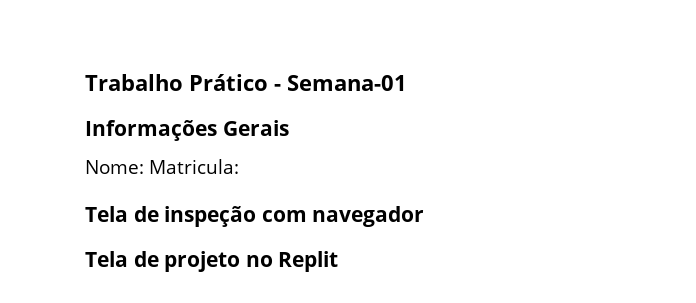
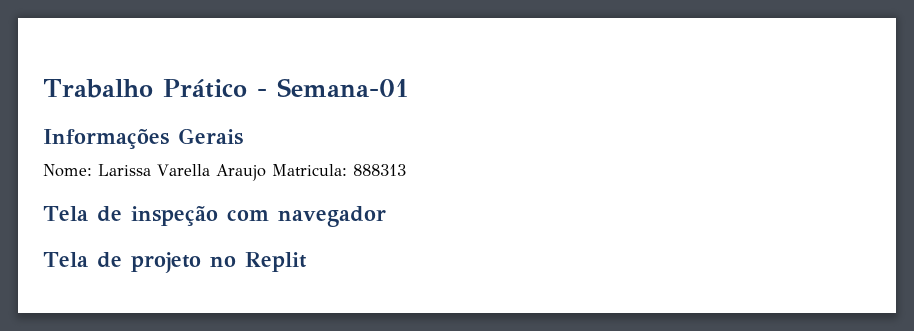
- Nome: Matricula:
+ Nome: Larissa Varella Araujo Matricula: 888313

